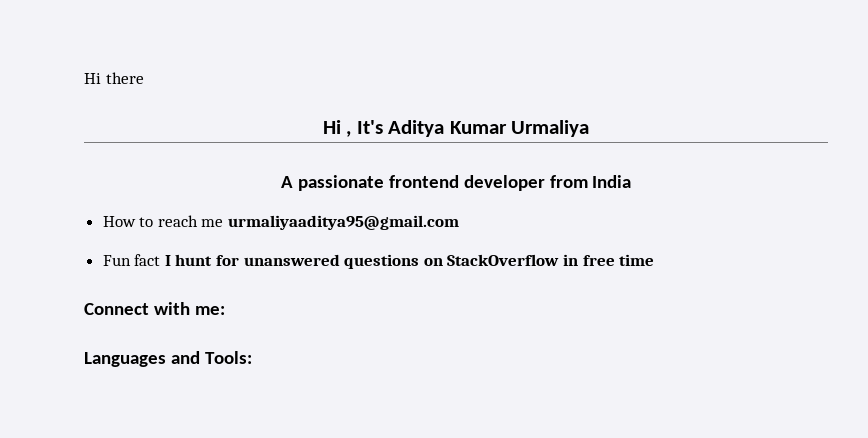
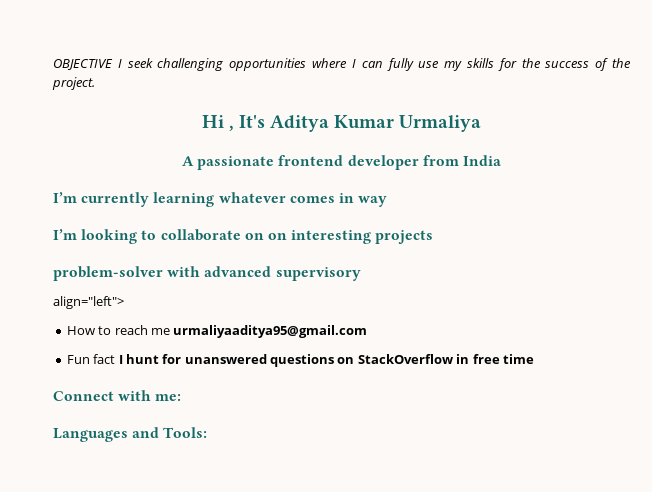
- Hi there
+ OBJECTIVE I seek challenging opportunities where I can fully use my skills for the success of the project.
+ I’m currently learning whatever comes in way
+ I’m looking to collaborate on on interesting projects
+ problem-solver with advanced supervisory
+ align="left">

